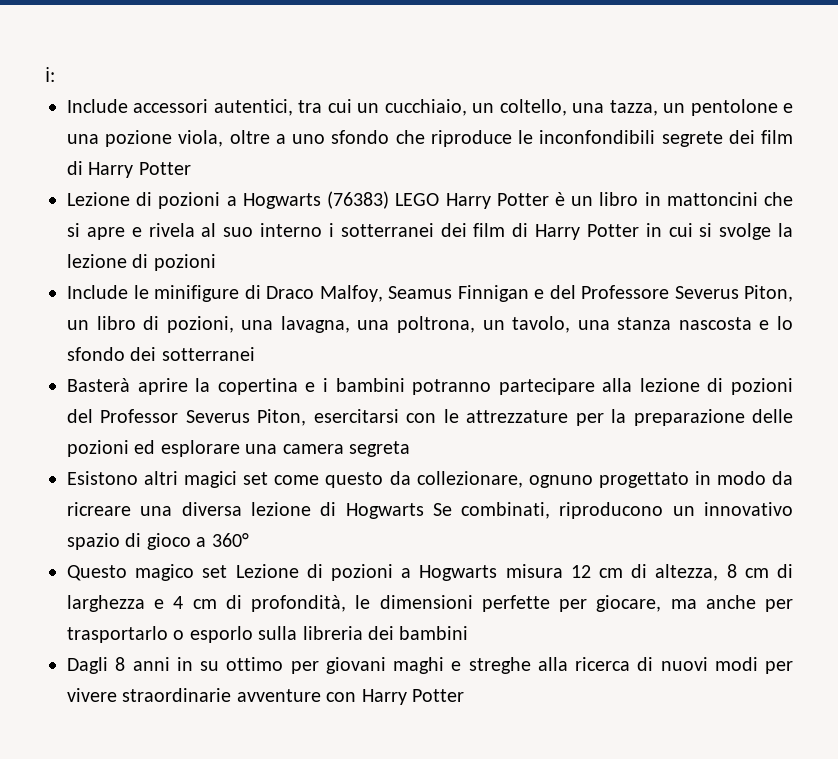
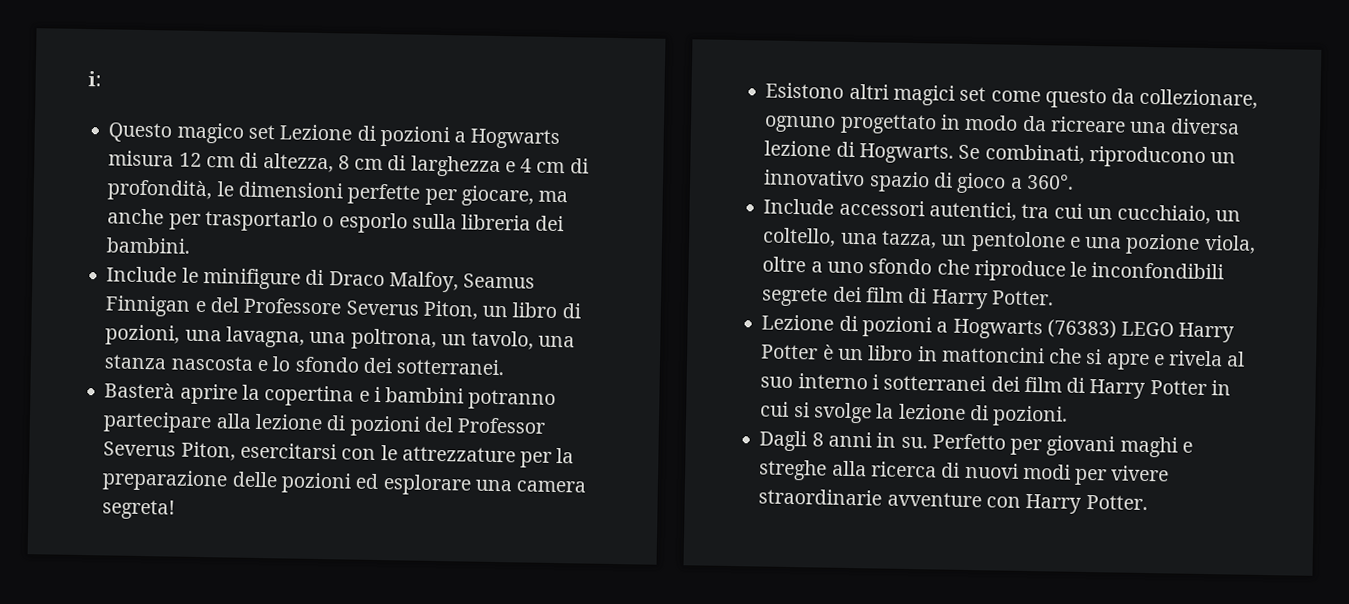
+ Questo magico set Lezione di pozioni a Hogwarts misura 12 cm di altezza, 8 cm di larghezza e 4 cm di profondità, le dimensioni perfette per giocare, ma anche per trasportarlo o esporlo sulla libreria dei bambini.
+ Include le minifigure di Draco Malfoy, Seamus Finnigan e del Professore Severus Piton, un libro di pozioni, una lavagna, una poltrona, un tavolo, una stanza nascosta e lo sfondo dei sotterranei.
+ Basterà aprire la copertina e i bambini potranno partecipare alla lezione di pozioni del Professor Severus Piton, esercitarsi con le attrezzature per la preparazione delle pozioni ed esplorare una camera segreta!
+ Esistono altri magici set come questo da collezionare, ognuno progettato in modo da ricreare una diversa lezione di Hogwarts. Se combinati, riproducono un innovativo spazio di gioco a 360°.
- Include accessori autentici, tra cui un cucchiaio, un coltello, una tazza, un pentolone e una pozione viola, oltre a uno sfondo che riproduce le inconfondibili segrete dei film di Harry Potter
+ Include accessori autentici, tra cui un cucchiaio, un coltello, una tazza, un pentolone e una pozione viola, oltre a uno sfondo che riproduce le inconfondibili segrete dei film di Harry Potter.
- Lezione di pozioni a Hogwarts (76383) LEGO Harry Potter è un libro in mattoncini che si apre e rivela al suo interno i sotterranei dei film di Harry Potter in cui si svolge la lezione di pozioni
- Include le minifigure di Draco Malfoy, Seamus Finnigan e del Professore Severus Piton, un libro di pozioni, una lavagna, una poltrona, un tavolo, una stanza nascosta e lo sfondo dei sotterranei
- Basterà aprire la copertina e i bambini potranno partecipare alla lezione di pozioni del Professor Severus Piton, esercitarsi con le attrezzature per la preparazione delle pozioni ed esplorare una camera segreta
- Esistono altri magici set come questo da collezionare, ognuno progettato in modo da ricreare una diversa lezione di Hogwarts Se combinati, riproducono un innovativo spazio di gioco a 360°
- Questo magico set Lezione di pozioni a Hogwarts misura 12 cm di altezza, 8 cm di larghezza e 4 cm di profondità, le dimensioni perfette per giocare, ma anche per trasportarlo o esporlo sulla libreria dei bambini
+ Lezione di pozioni a Hogwarts (76383) LEGO Harry Potter è un libro in mattoncini che si apre e rivela al suo interno i sotterranei dei film di Harry Potter in cui si svolge la lezione di pozioni.
- Dagli 8 anni in su ottimo per giovani maghi e streghe alla ricerca di nuovi modi per vivere straordinarie avventure con Harry Potter
+ Dagli 8 anni in su. Perfetto per giovani maghi e streghe alla ricerca di nuovi modi per vivere straordinarie avventure con Harry Potter.

